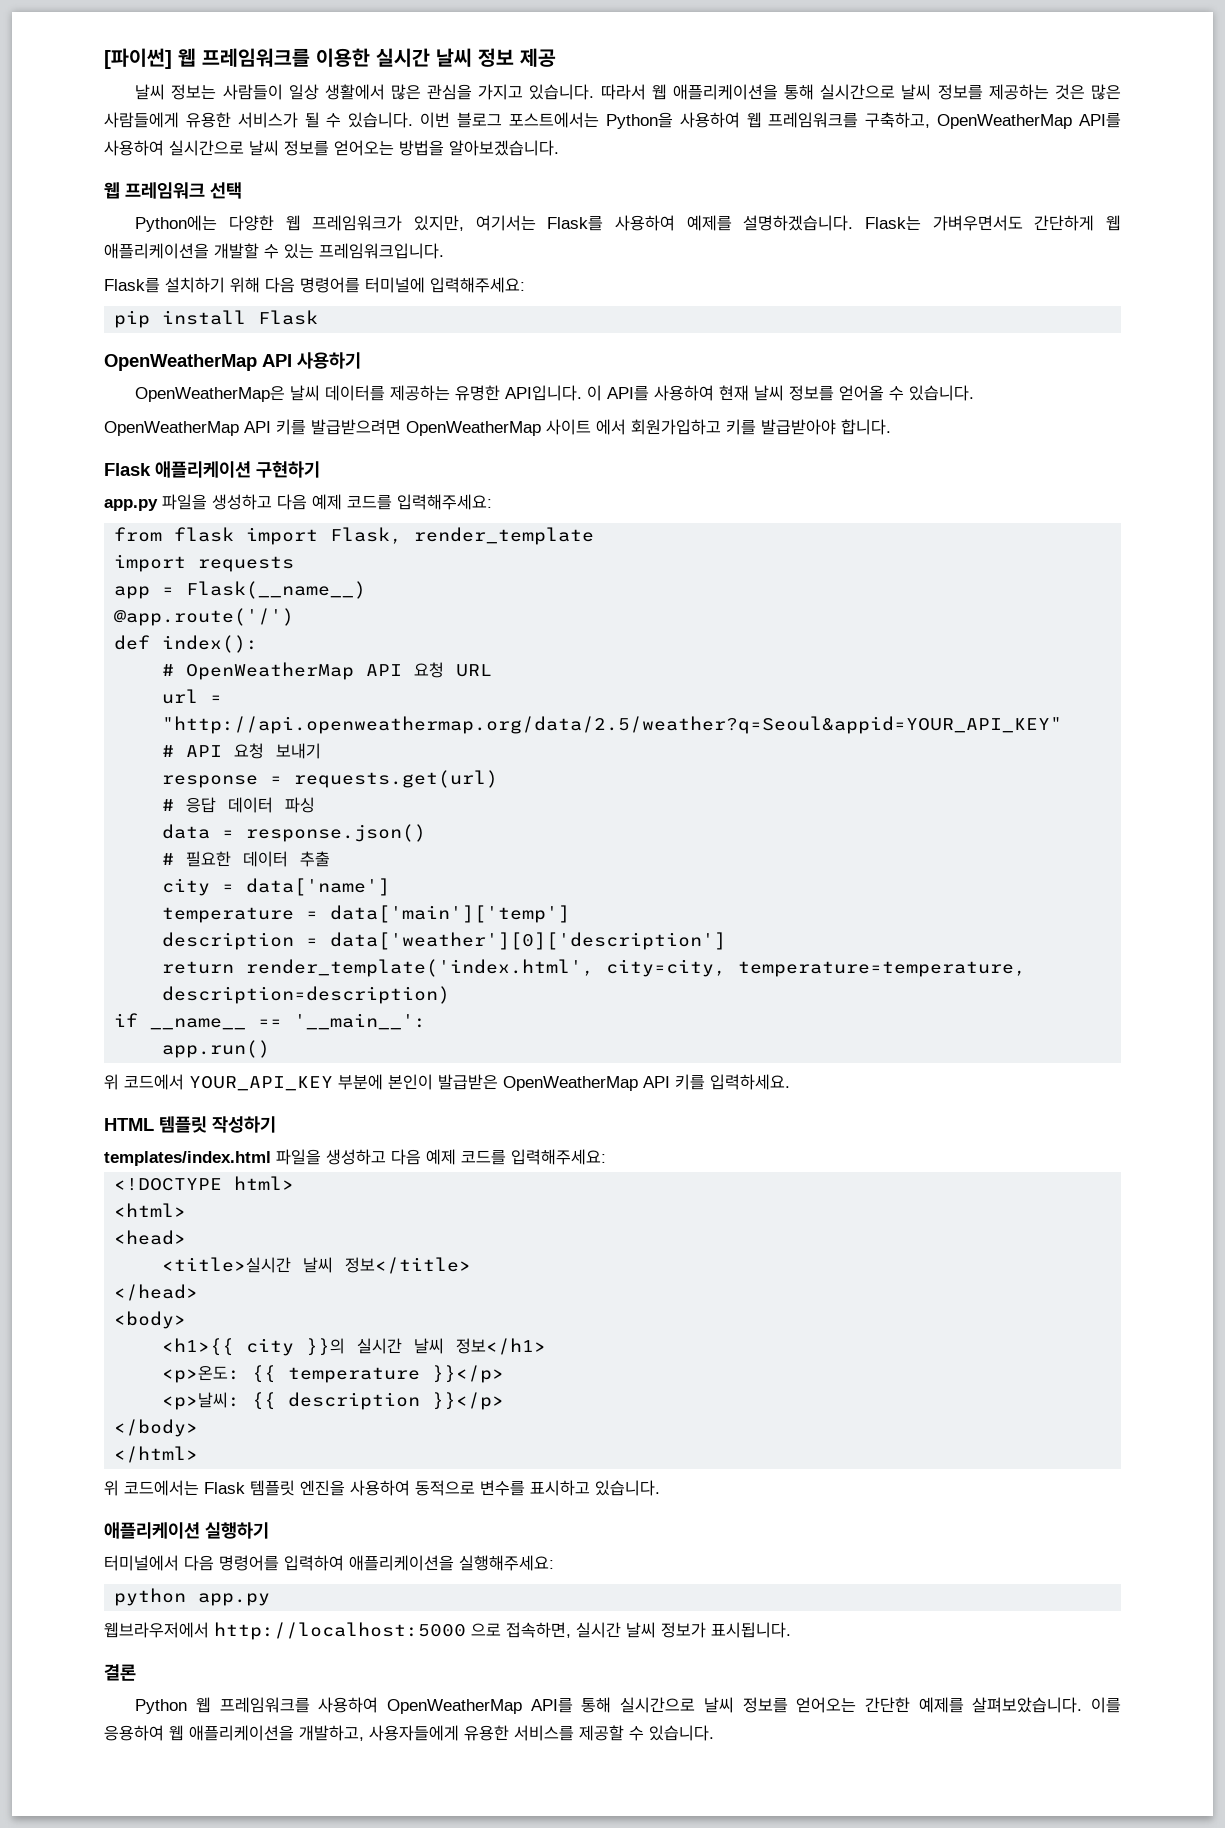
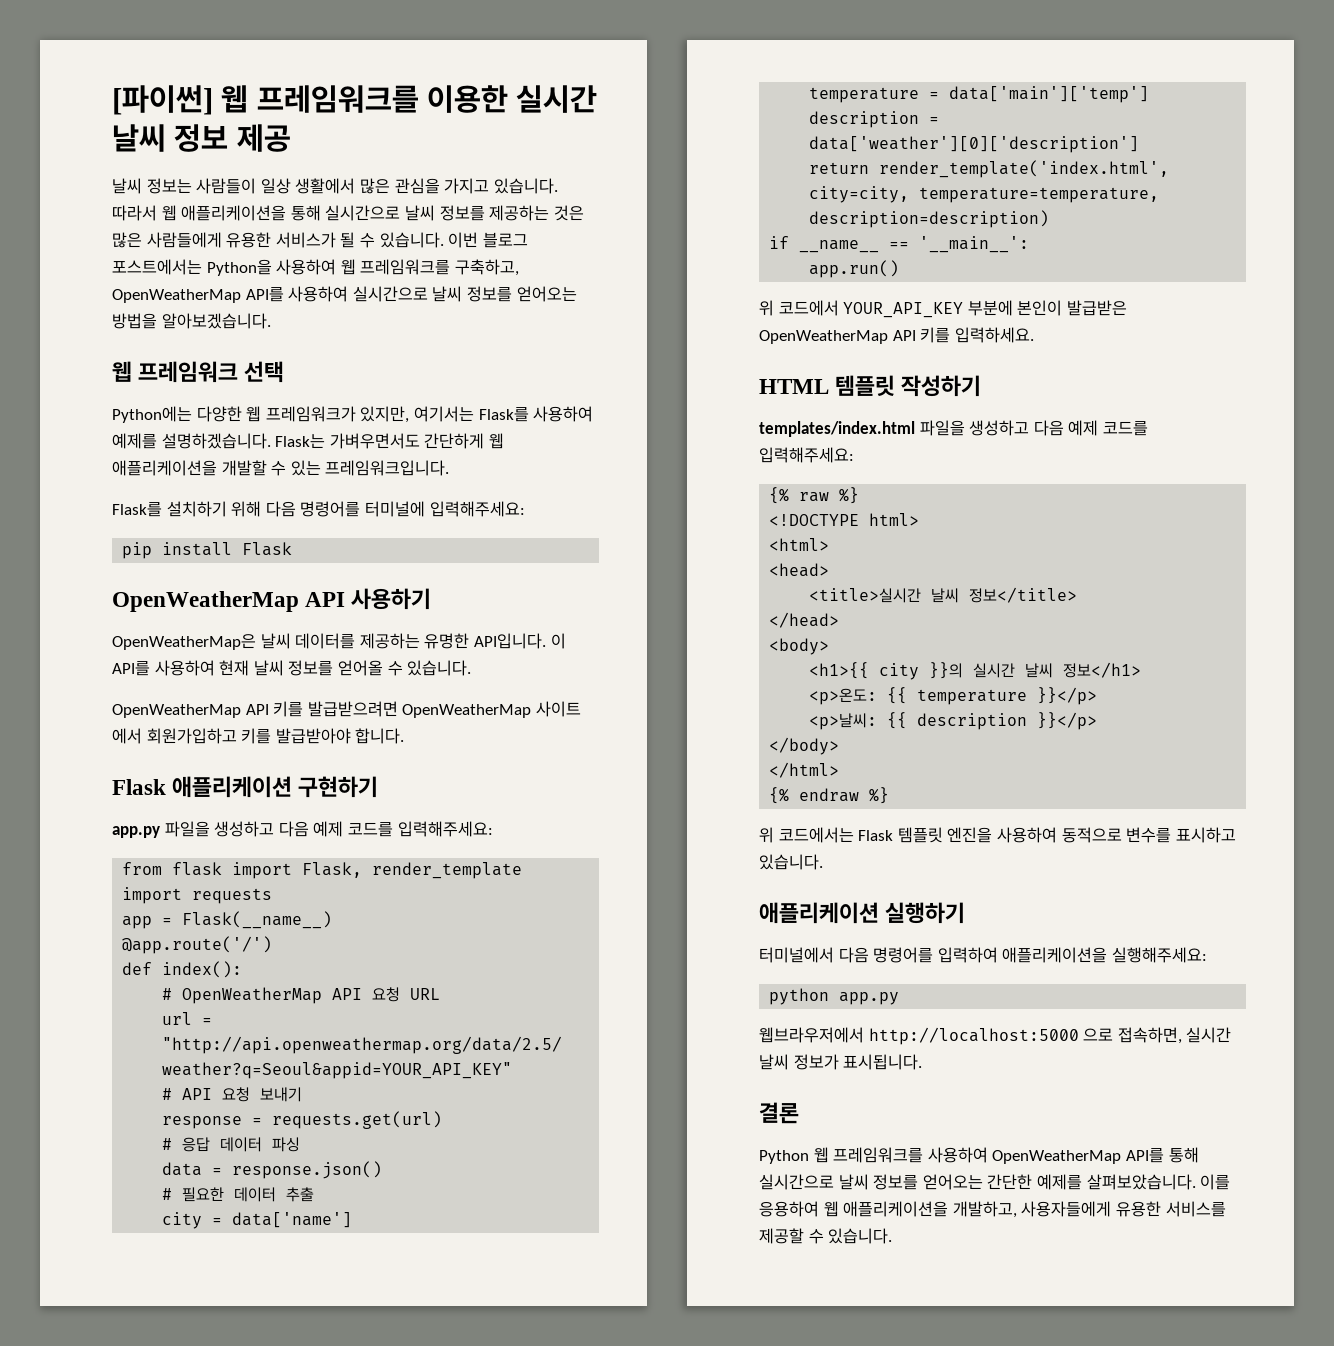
+ {% raw %}
+ {% endraw %}

